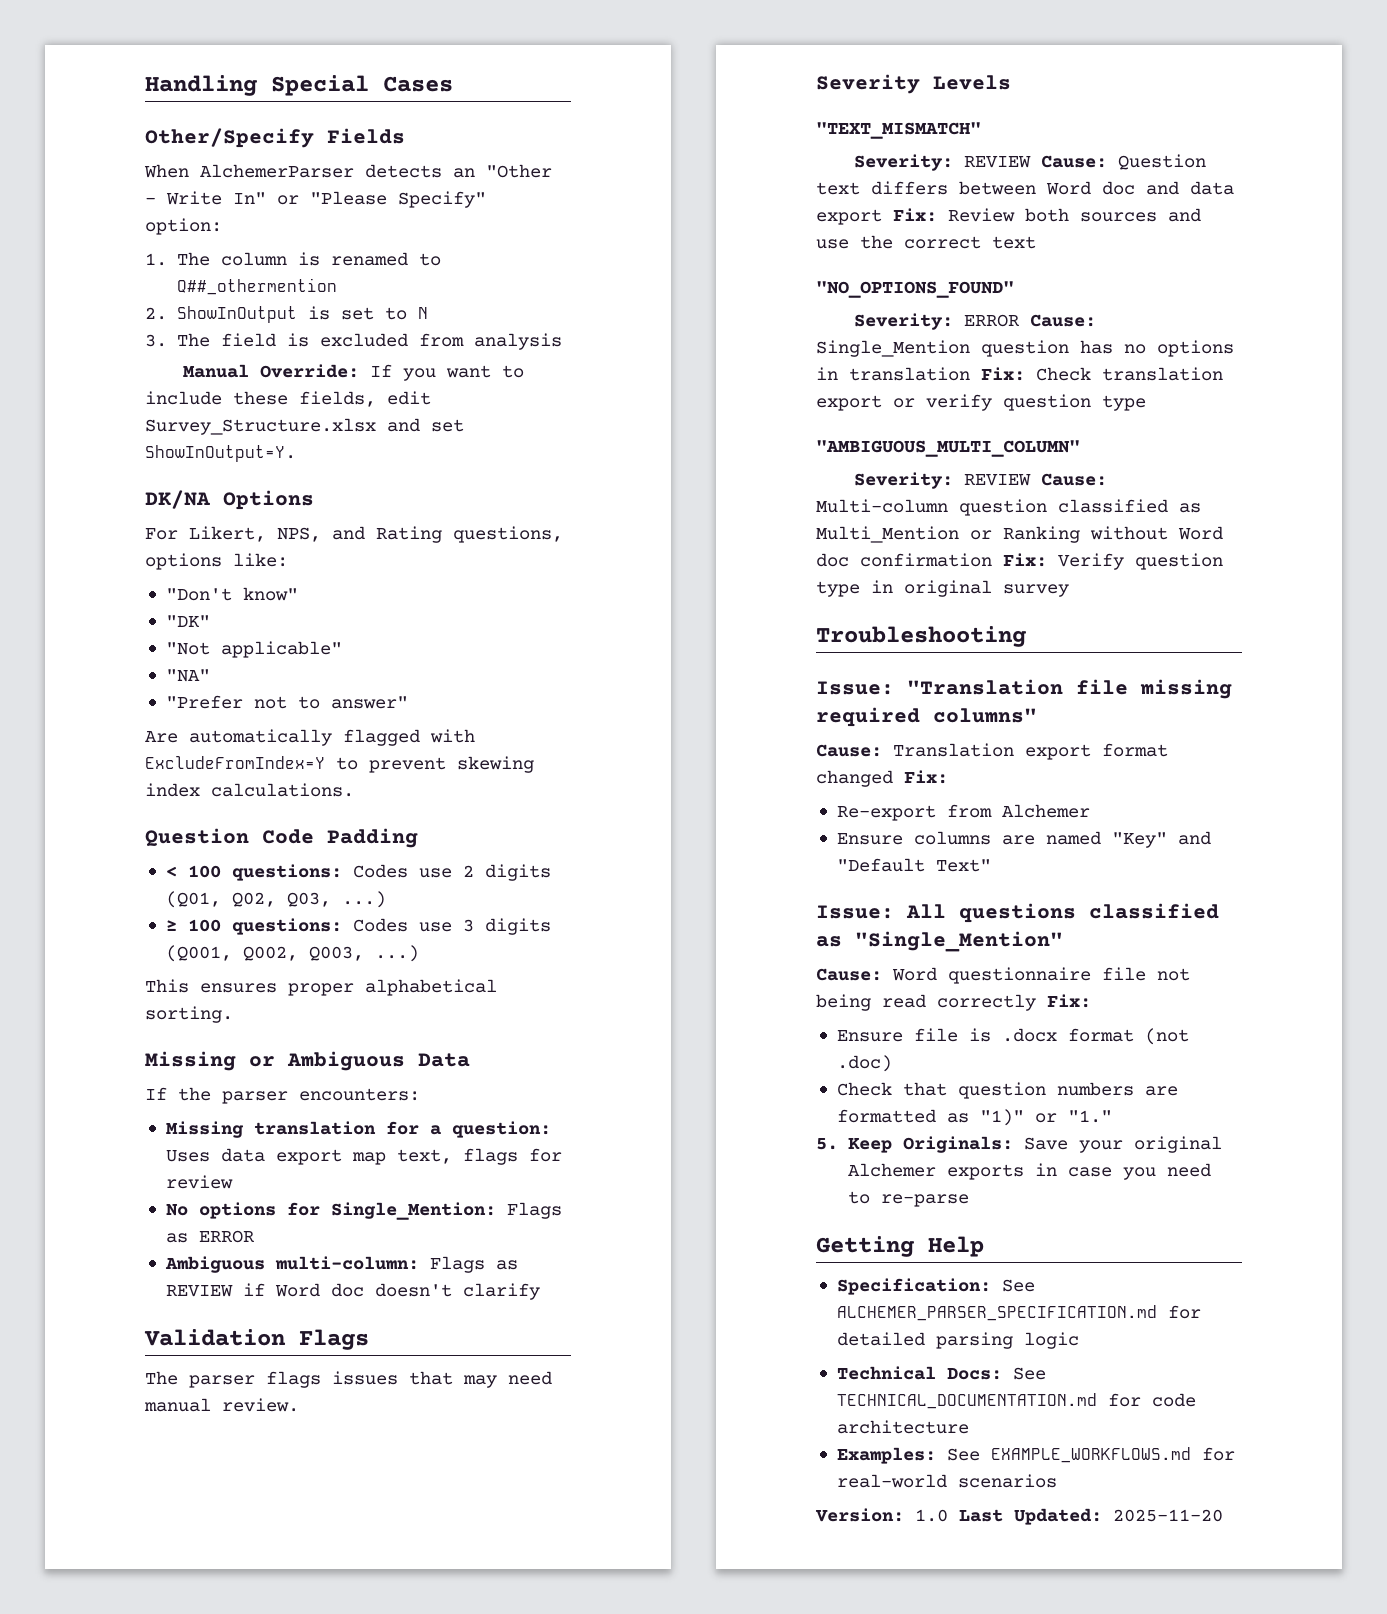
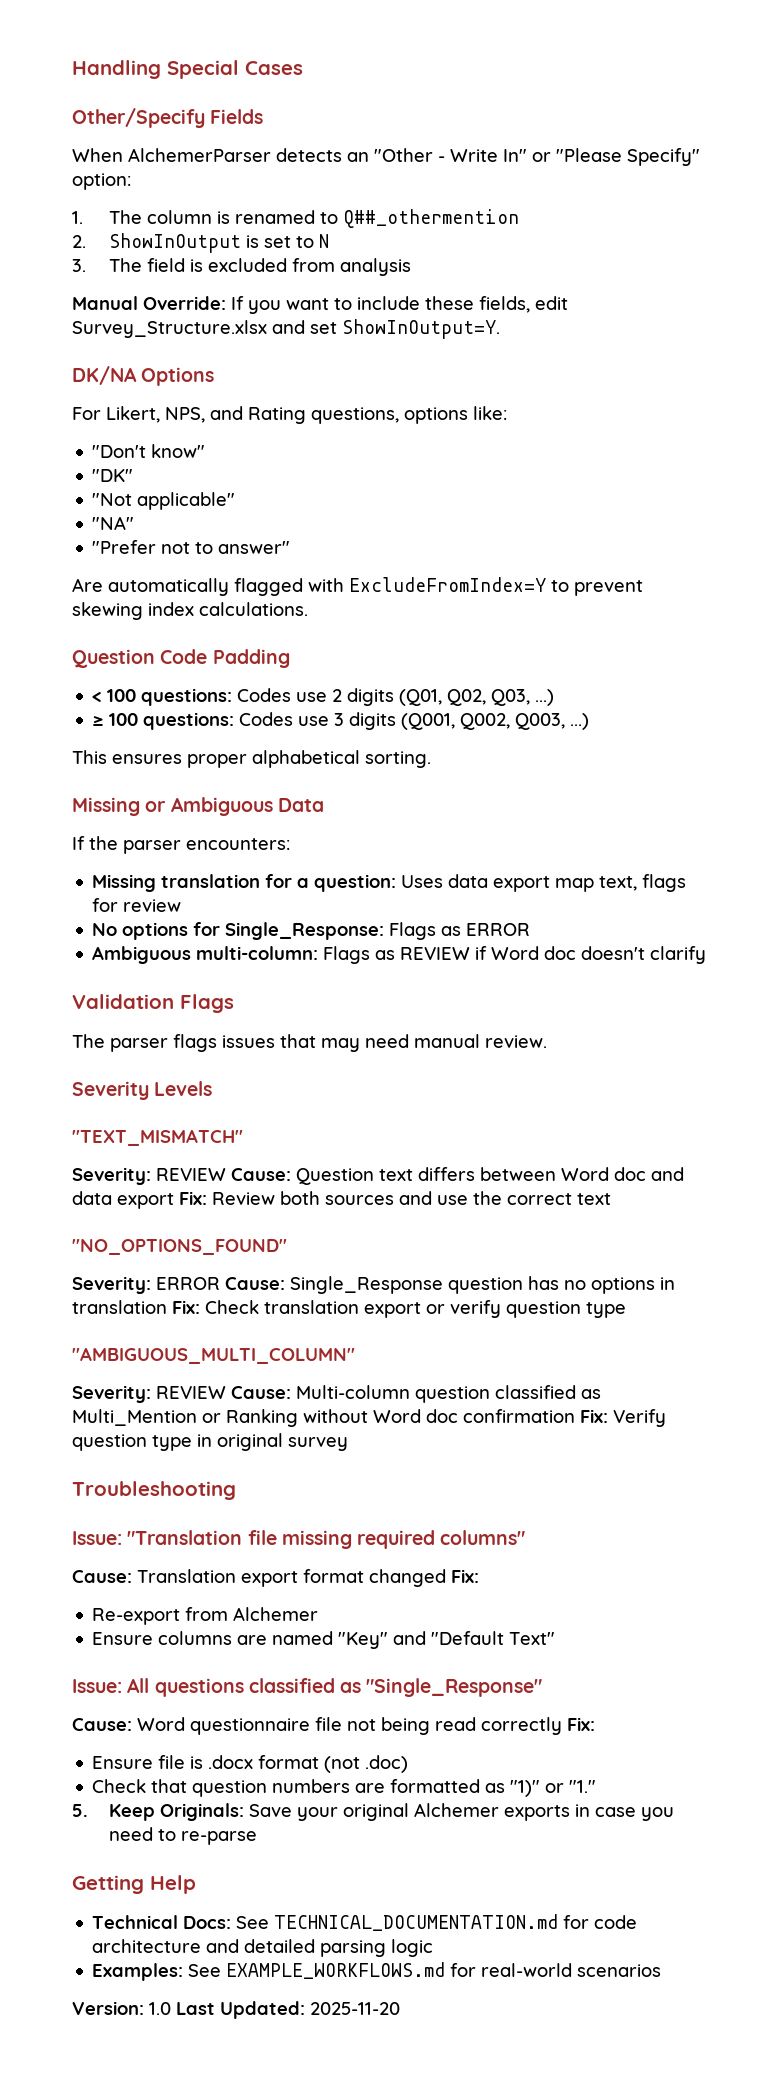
- No options for Single_Mention: Flags as ERROR
+ No options for Single_Response: Flags as ERROR
- Severity: ERROR Cause: Single_Mention question has no options in translation Fix: Check translation export or verify question type
+ Severity: ERROR Cause: Single_Response question has no options in translation Fix: Check translation export or verify question type
- Issue: All questions classified as "Single_Mention"
+ Issue: All questions classified as "Single_Response"
- Specification: See ALCHEMER_PARSER_SPECIFICATION.md for detailed parsing logic
- Technical Docs: See TECHNICAL_DOCUMENTATION.md for code architecture
+ Technical Docs: See TECHNICAL_DOCUMENTATION.md for code architecture and detailed parsing logic

